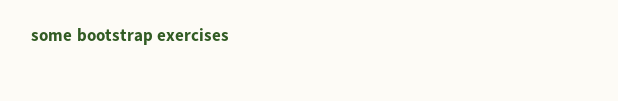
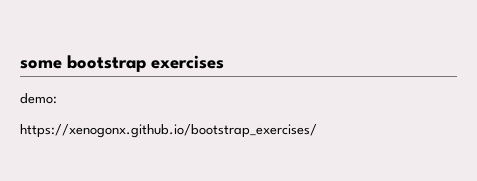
+ demo:
+ https://xenogonx.github.io/bootstrap_exercises/

